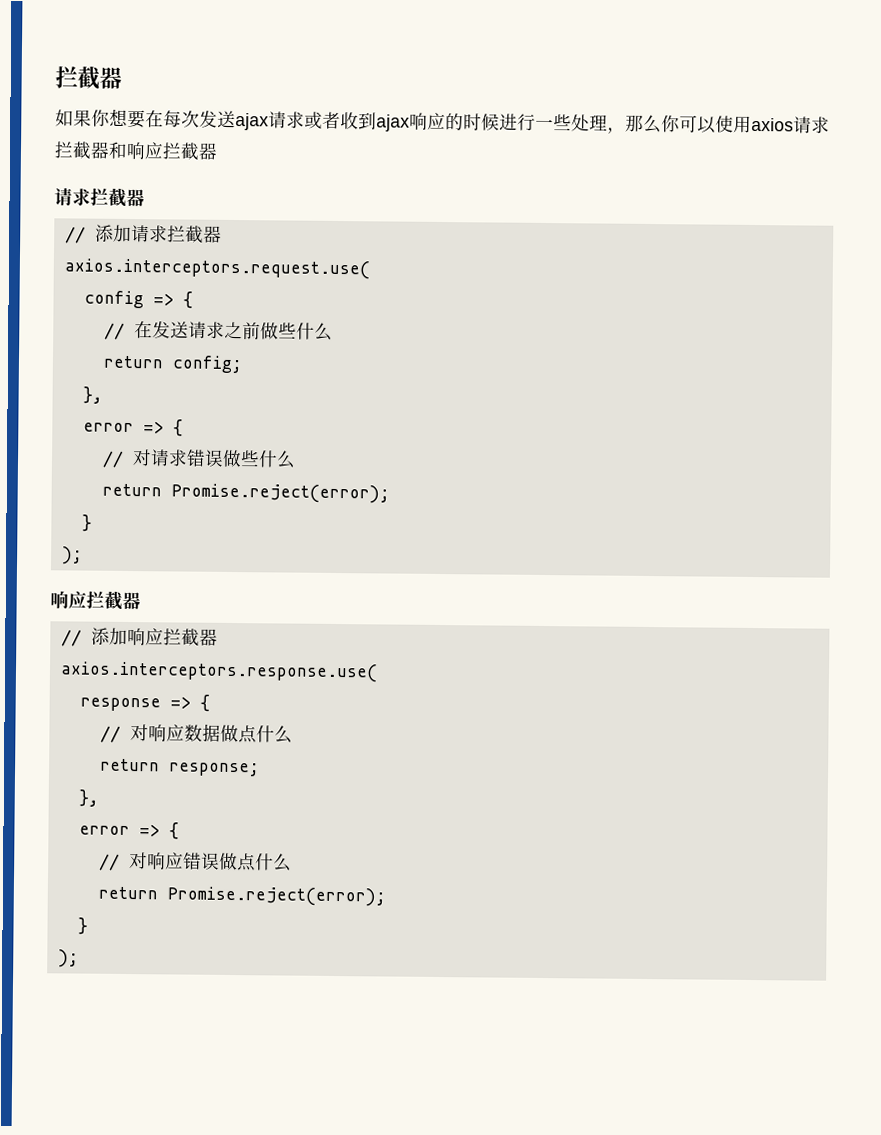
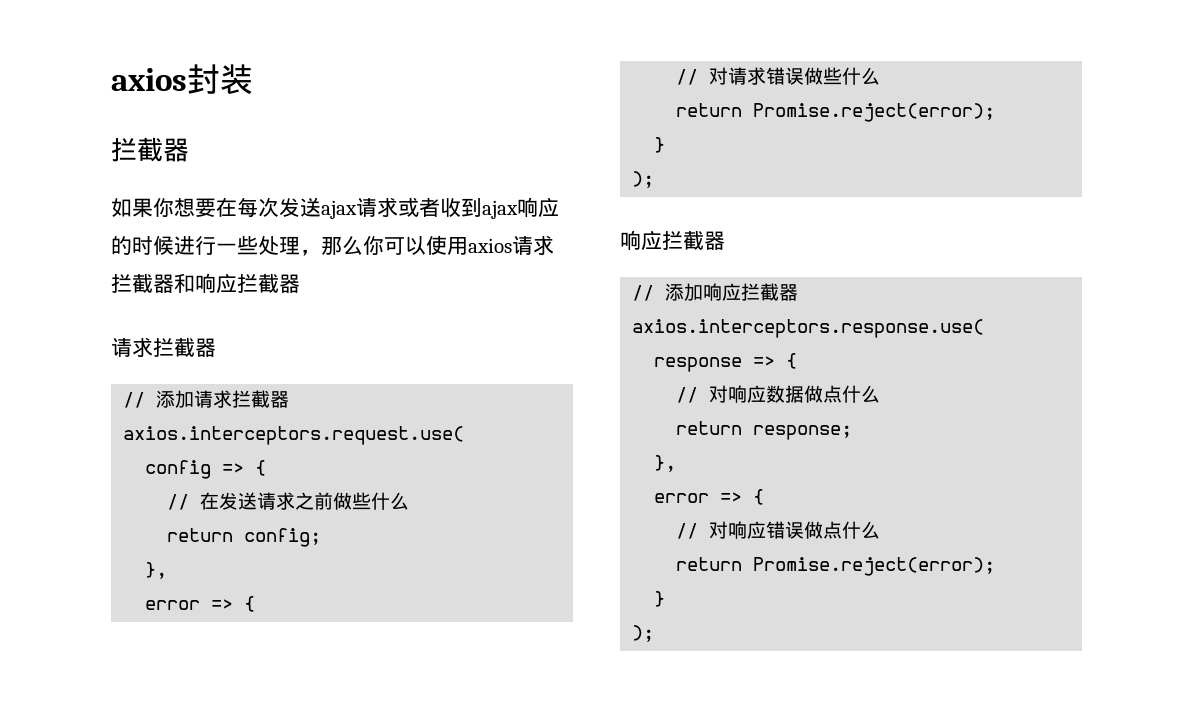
+ axios封装

